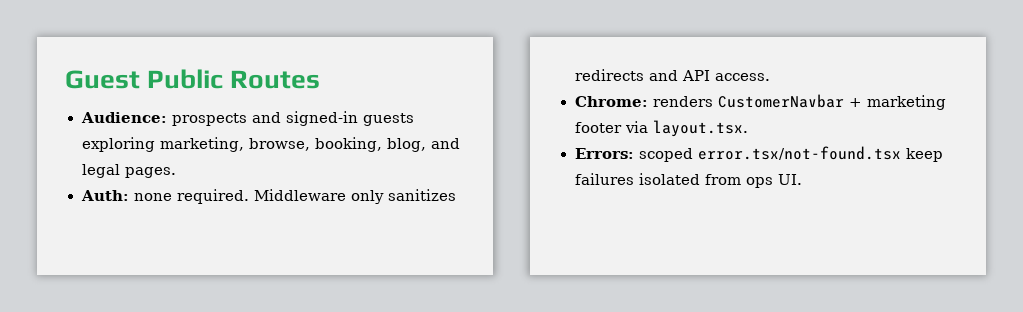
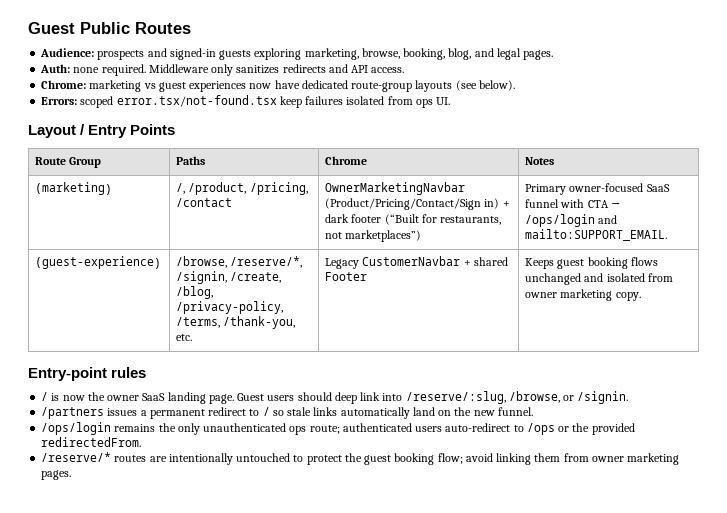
- Chrome: renders CustomerNavbar + marketing footer via layout.tsx.
+ Chrome: marketing vs guest experiences now have dedicated route-group layouts (see below).
+ Layout / Entry Points
+ Route Group | Paths | Chrome | Notes
+ (marketing) | /, /product, /pricing, /contact | OwnerMarketingNavbar (Product/Pricing/Contact/Sign in) + dark footer (“Built for restaurants, not marketplaces”) | Primary owner-focused SaaS funnel with CTA → /ops/login and mailto:SUPPORT_EMAIL.
+ (guest-experience) | /browse, /reserve/*, /signin, /create, /blog, /privacy-policy, /terms, /thank-you, etc. | Legacy CustomerNavbar + shared Footer | Keeps guest booking flows unchanged and isolated from owner marketing copy.
+ Entry-point rules
+ / is now the owner SaaS landing page. Guest users should deep link into /reserve/:slug, /browse, or /signin.
+ /partners issues a permanent redirect to / so stale links automatically land on the new funnel.
+ /ops/login remains the only unauthenticated ops route; authenticated users auto-redirect to /ops or the provided redirectedFrom.
+ /reserve/* routes are intentionally untouched to protect the guest booking flow; avoid linking them from owner marketing pages.

